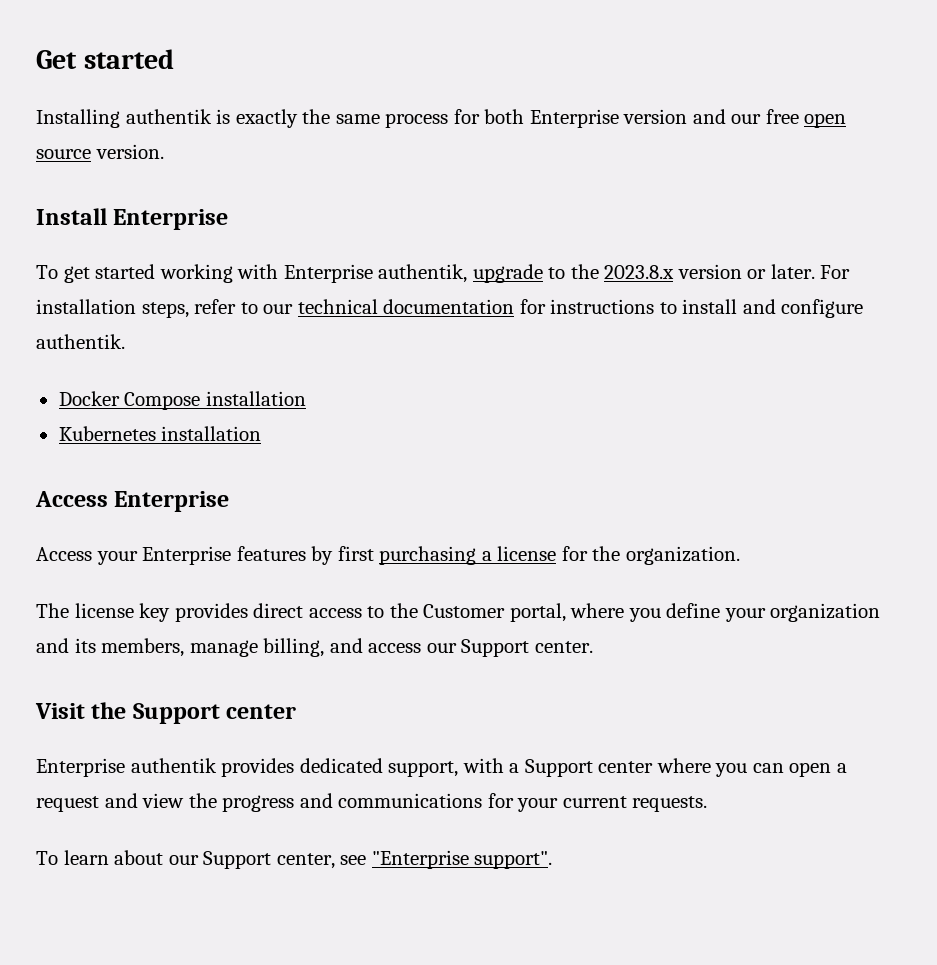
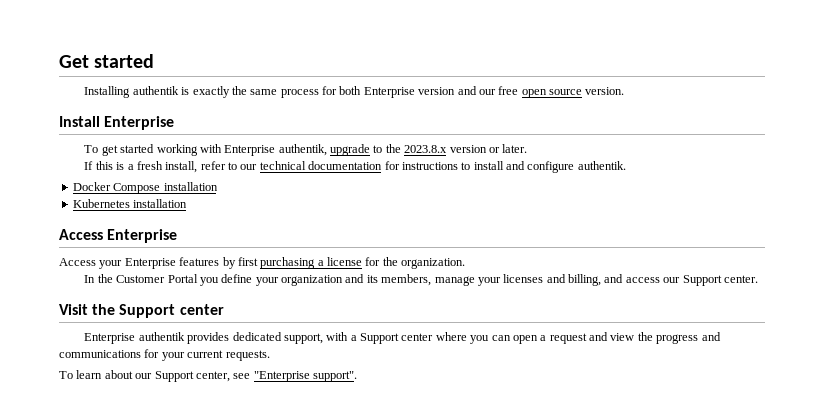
- To get started working with Enterprise authentik, upgrade to the 2023.8.x version or later. For installation steps, refer to our technical documentation for instructions to install and configure authentik.
+ To get started working with Enterprise authentik, upgrade to the 2023.8.x version or later.
+ If this is a fresh install, refer to our technical documentation for instructions to install and configure authentik.
- The license key provides direct access to the Customer portal, where you define your organization and its members, manage billing, and access our Support center.
+ In the Customer Portal you define your organization and its members, manage your licenses and billing, and access our Support center.

